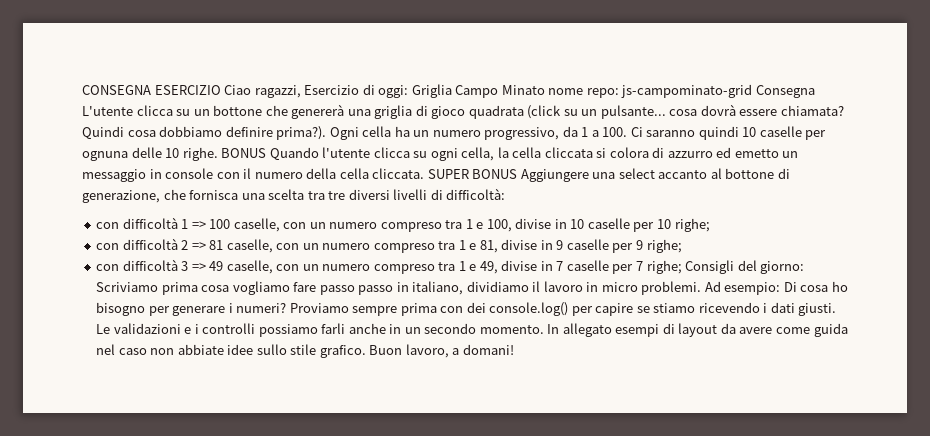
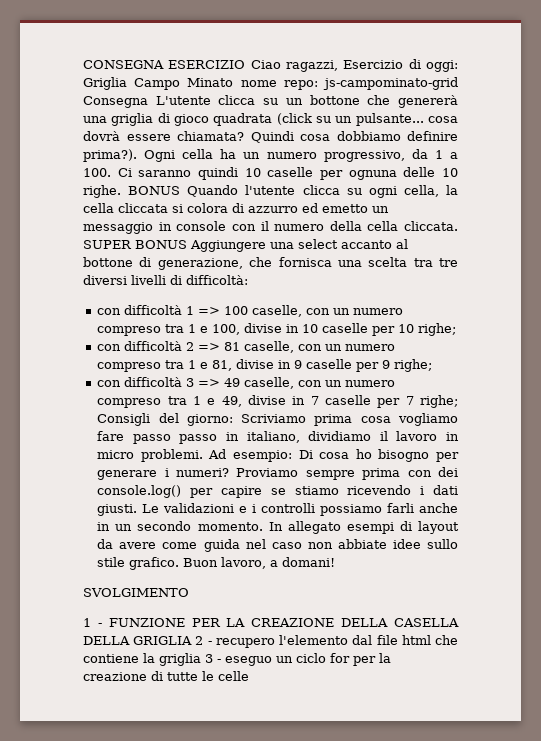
+ SVOLGIMENTO
+ 1 - FUNZIONE PER LA CREAZIONE DELLA CASELLA DELLA GRIGLIA 2 - recupero l'elemento dal file html che contiene la griglia 3 - eseguo un ciclo for per la creazione di tutte le celle

